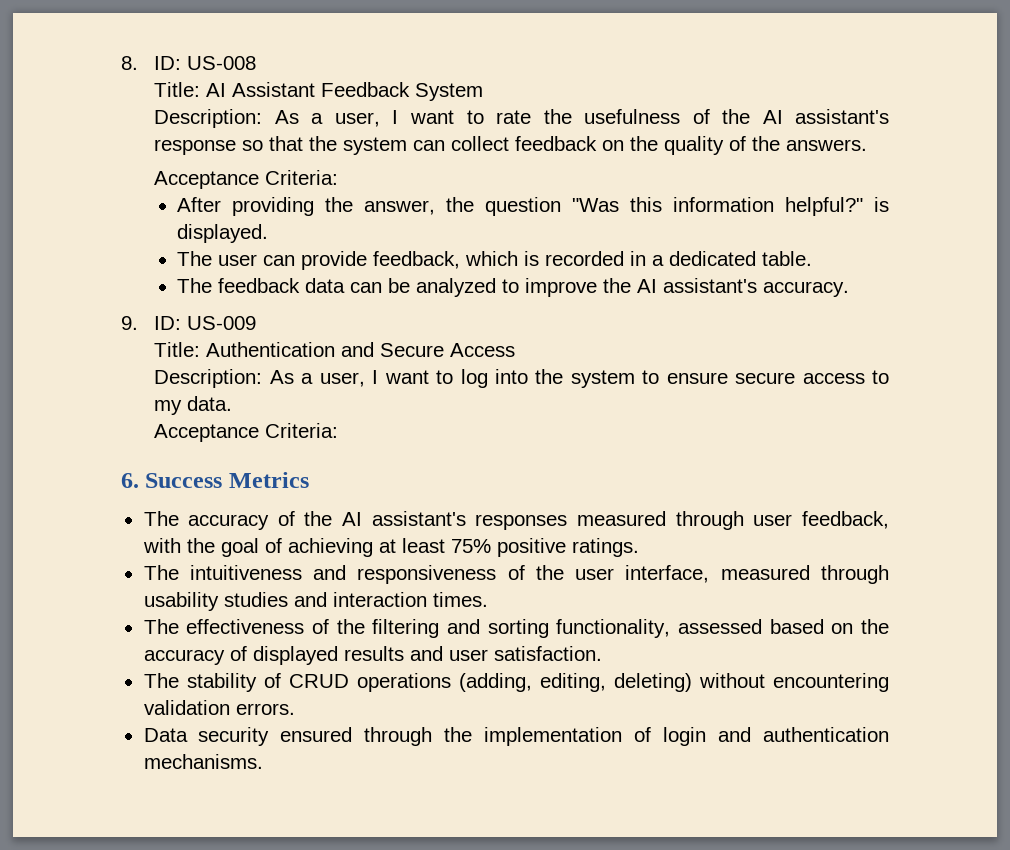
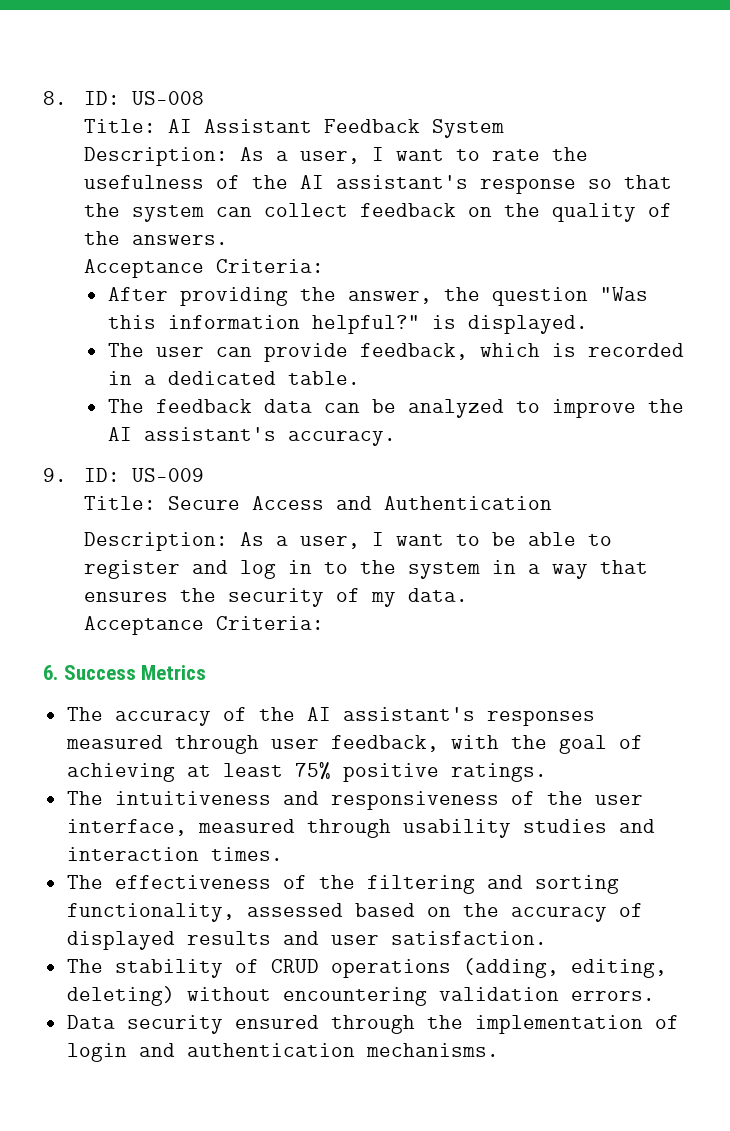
- Title: Authentication and Secure Access
- Description: As a user, I want to log into the system to ensure secure access to my data.
+ Title: Secure Access and Authentication
+ Description: As a user, I want to be able to register and log in to the system in a way that ensures the security of my data.

